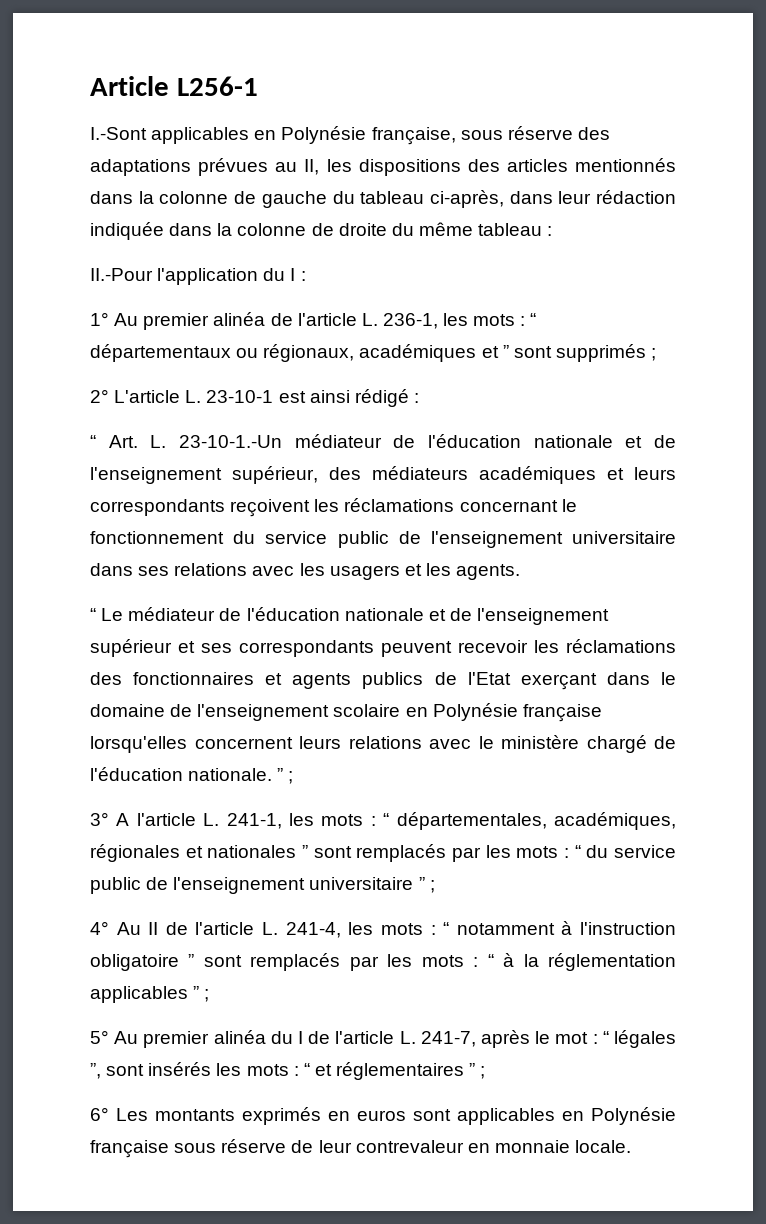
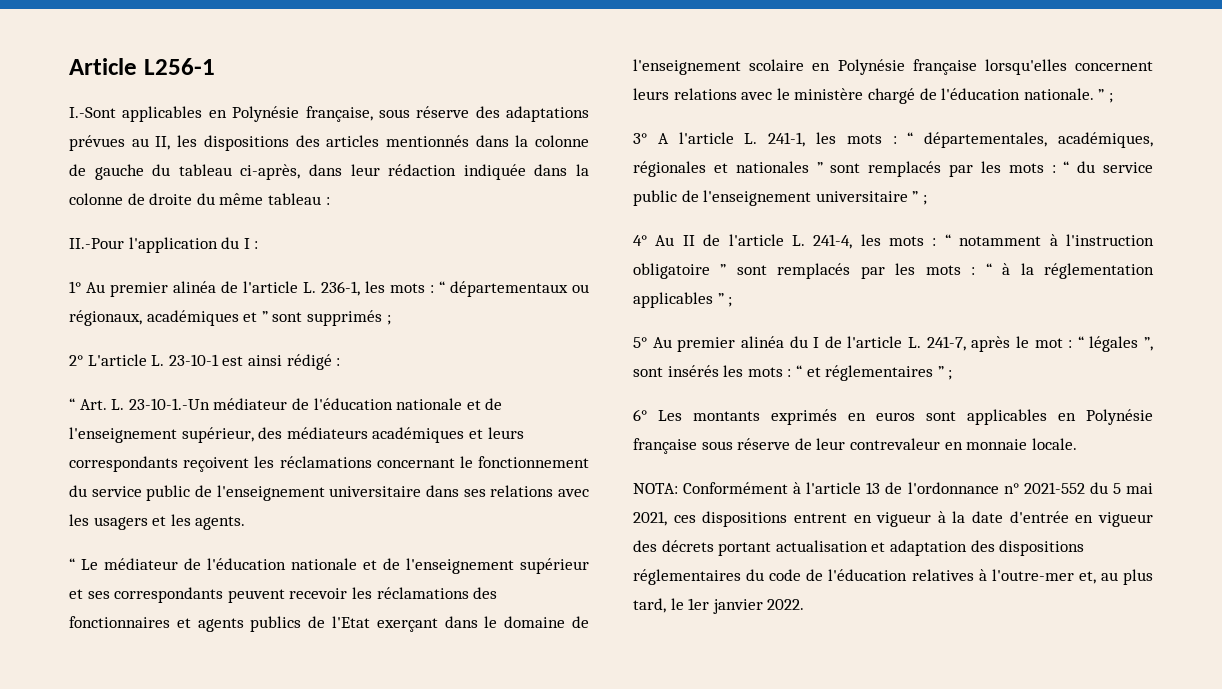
+ NOTA: Conformément à l'article 13 de l'ordonnance n° 2021-552 du 5 mai 2021, ces dispositions entrent en vigueur à la date d'entrée en vigueur des décrets portant actualisation et adaptation des dispositions réglementaires du code de l'éducation relatives à l'outre-mer et, au plus tard, le 1er janvier 2022.

